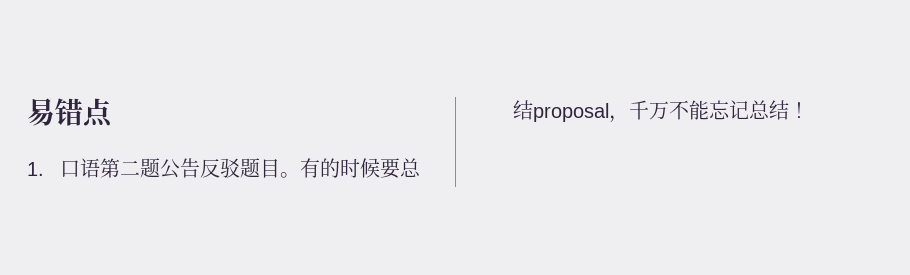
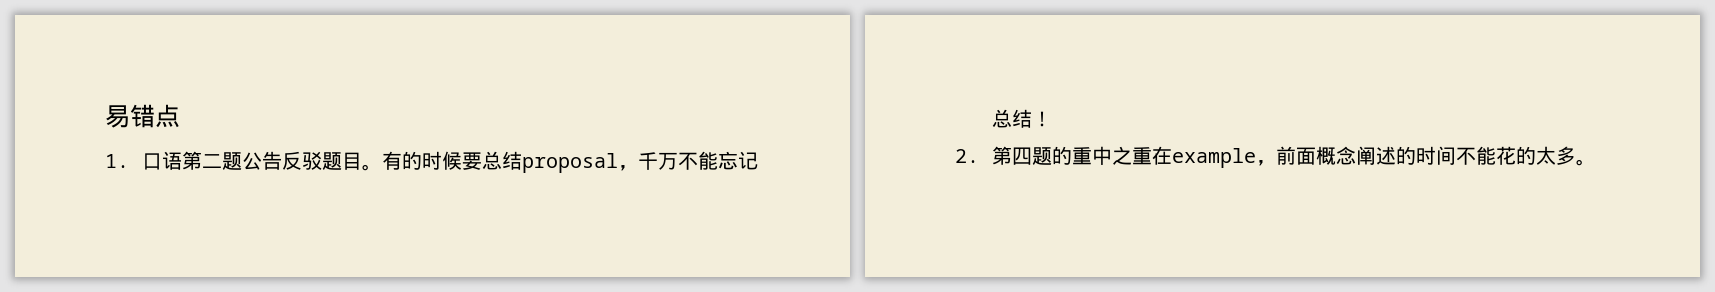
+ 2.第四题的重中之重在example，前面概念阐述的时间不能花的太多。

